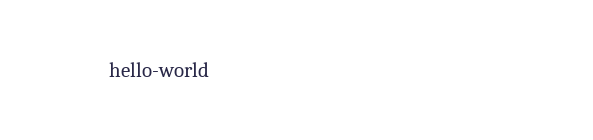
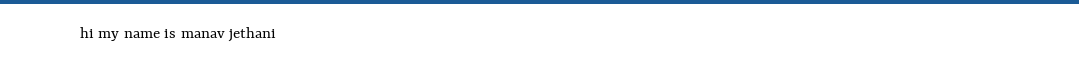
- hello-world
+ hi my name is manav jethani

